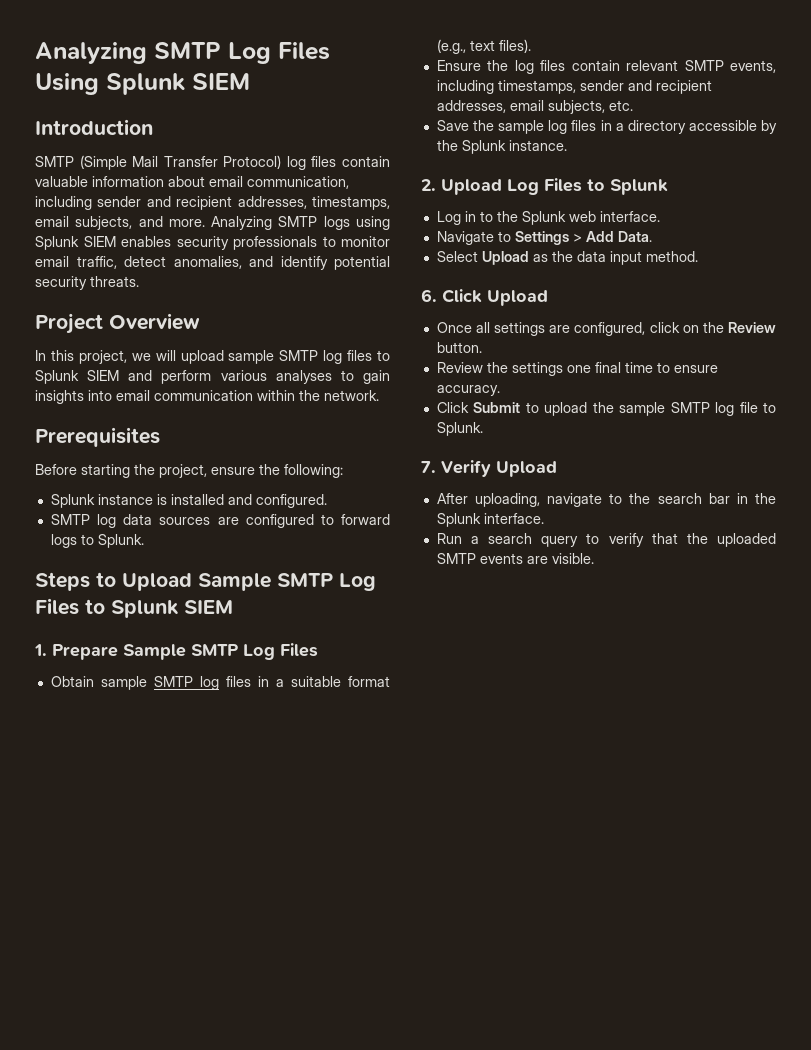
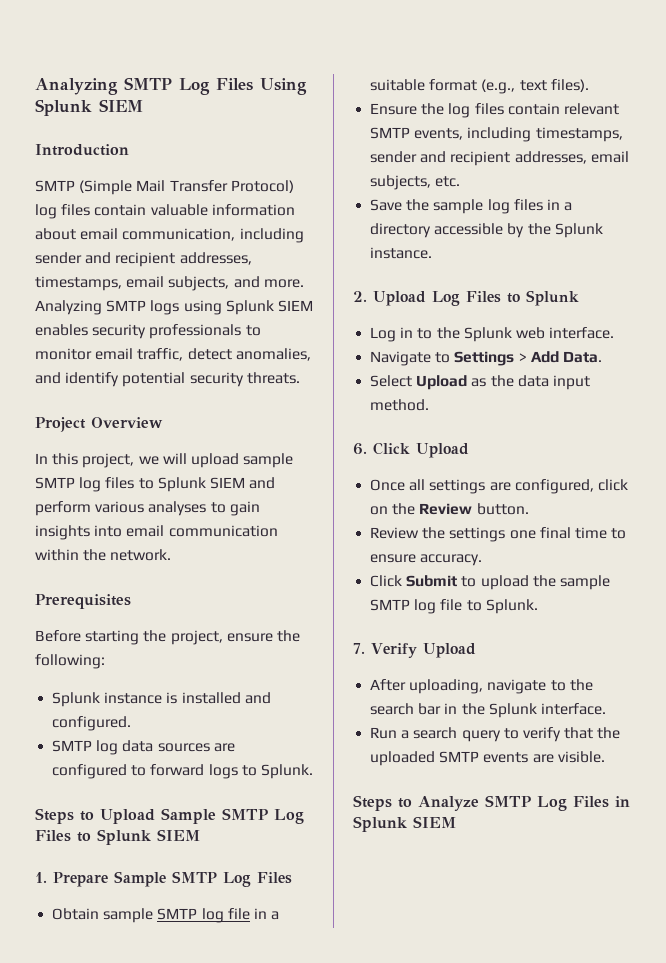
- Obtain sample SMTP log files in a suitable format (e.g., text files).
+ Obtain sample SMTP log file in a suitable format (e.g., text files).
+ Steps to Analyze SMTP Log Files in Splunk SIEM

